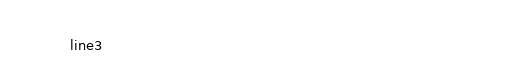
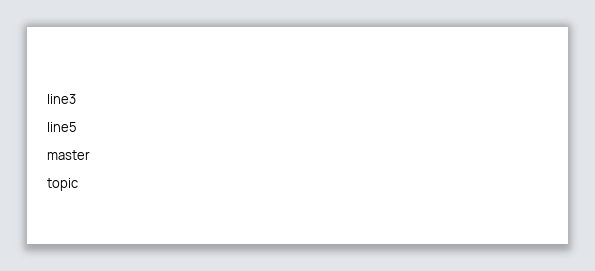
+ line5
+ master
+ topic

